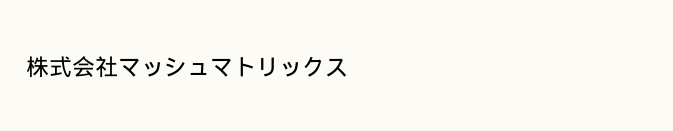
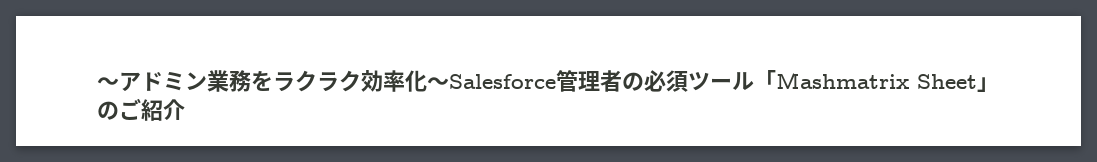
- 株式会社マッシュマトリックス
+ 〜アドミン業務をラクラク効率化〜Salesforce管理者の必須ツール「Mashmatrix Sheet」のご紹介

